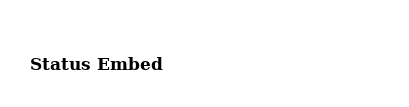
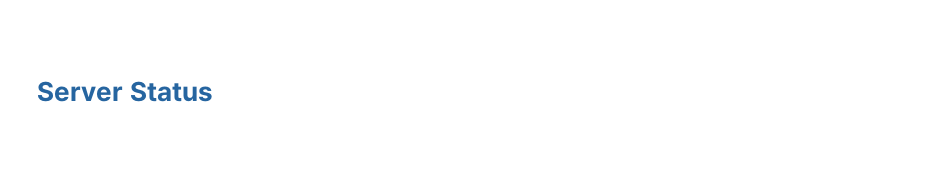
- Status Embed
+ Server Status

